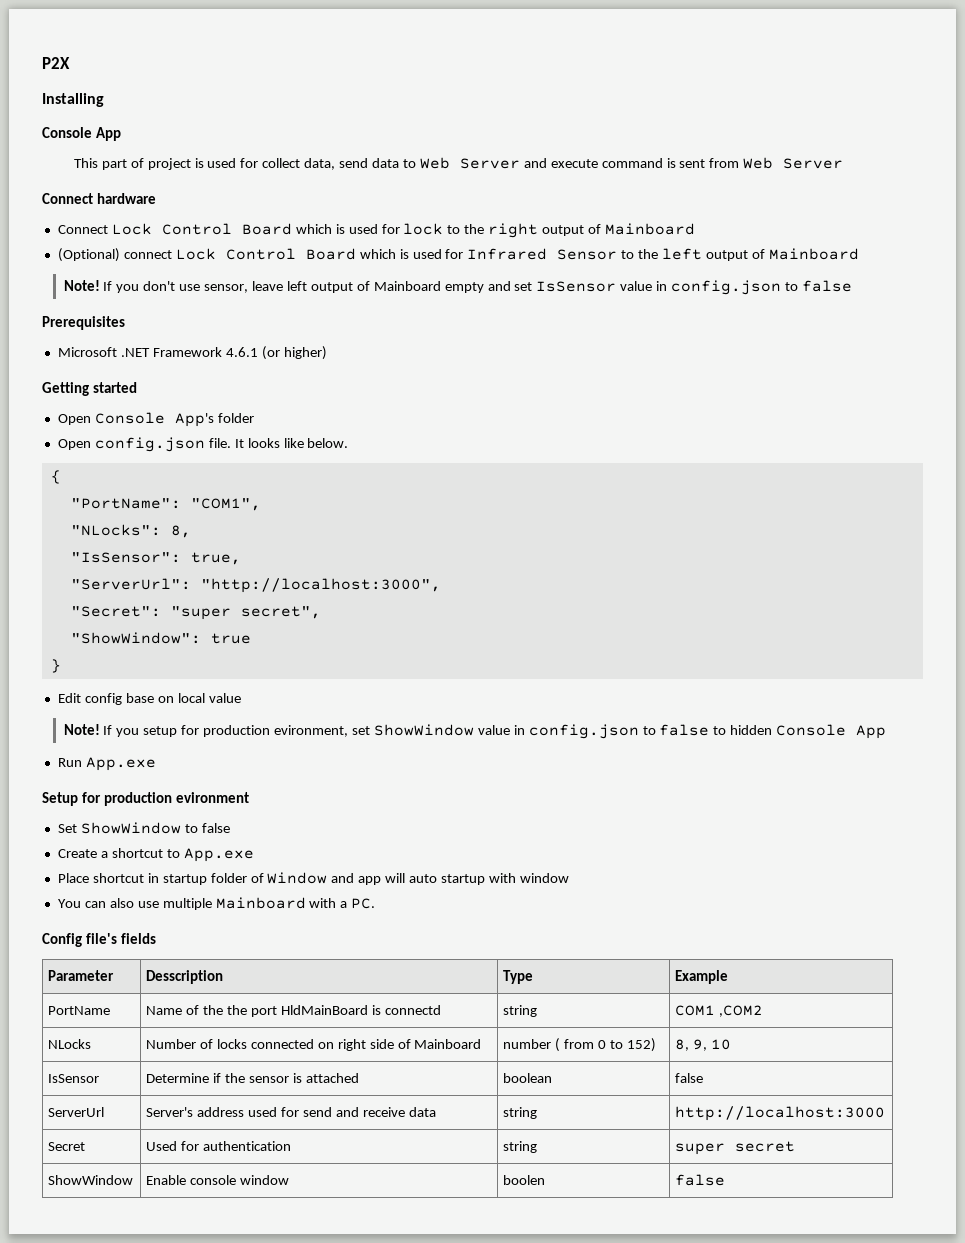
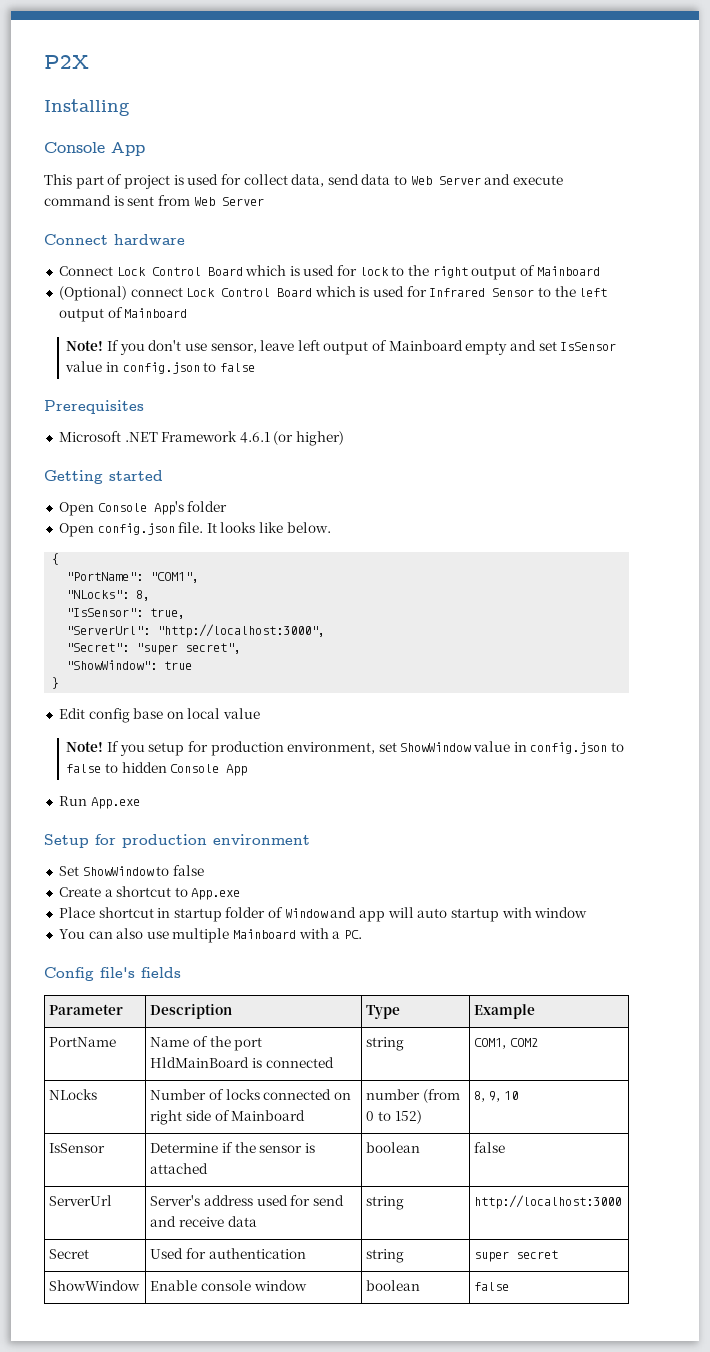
- If you setup for production evironment, set ShowWindow value in config.json to false to hidden Console App
+ If you setup for production environment, set ShowWindow value in config.json to false to hidden Console App
- Setup for production evironment
+ Setup for production environment
- Parameter | Desscription | Type | Example
+ Parameter | Description | Type | Example
- PortName | Name of the the port HldMainBoard is connectd | string | COM1 ,COM2
+ PortName | Name of the port HldMainBoard is connected | string | COM1, COM2
- NLocks | Number of locks connected on right side of Mainboard | number ( from 0 to 152) | 8, 9, 10
+ NLocks | Number of locks connected on right side of Mainboard | number (from 0 to 152) | 8, 9, 10
- ShowWindow | Enable console window | boolen | false
+ ShowWindow | Enable console window | boolean | false

